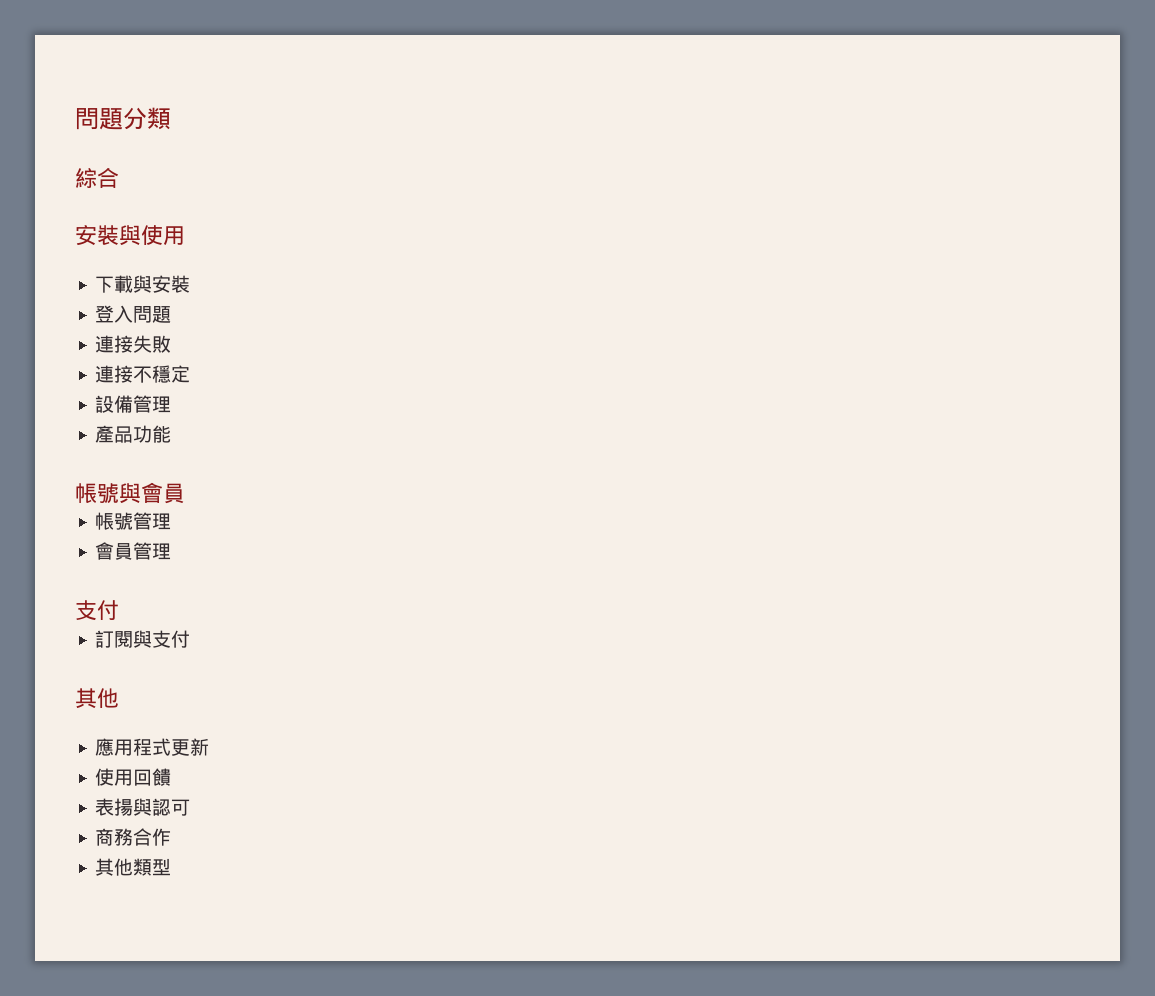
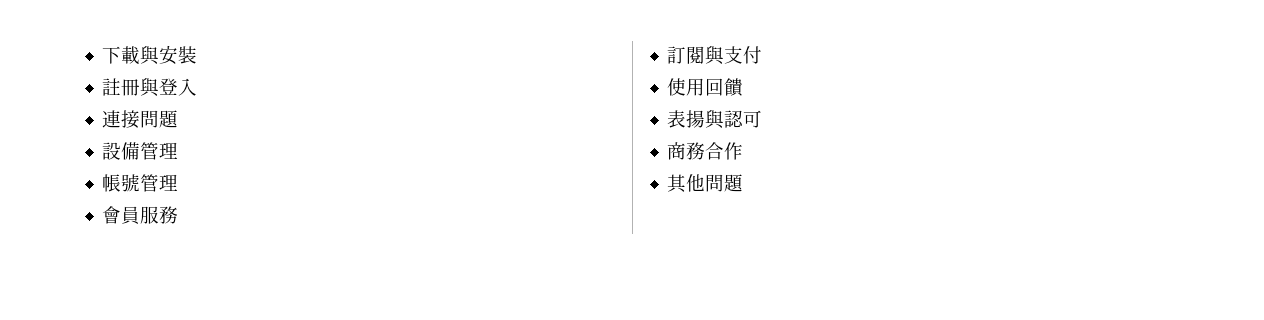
- 問題分類
- 綜合
- 安裝與使用
- 登入問題
- 連接失敗
- 連接不穩定
+ 註冊與登入
+ 連接問題
- 產品功能
- 帳號與會員
- 會員管理
- 支付
+ 會員服務
  訂閱與支付
- 其他
- 應用程式更新
- 其他類型
+ 其他問題

